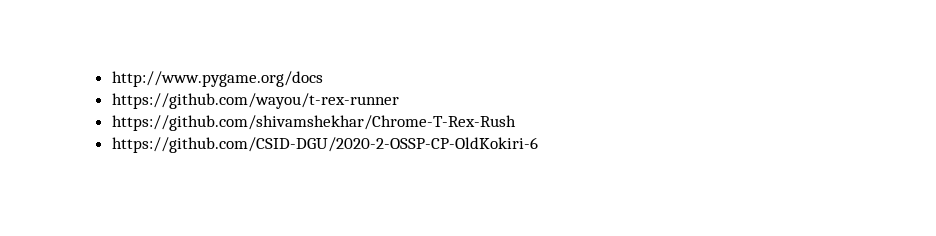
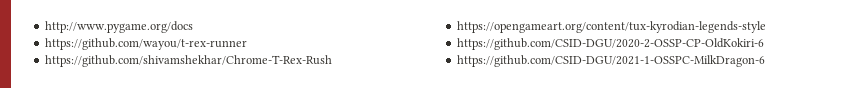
+ https://opengameart.org/content/tux-kyrodian-legends-style
+ https://github.com/CSID-DGU/2021-1-OSSPC-MilkDragon-6

